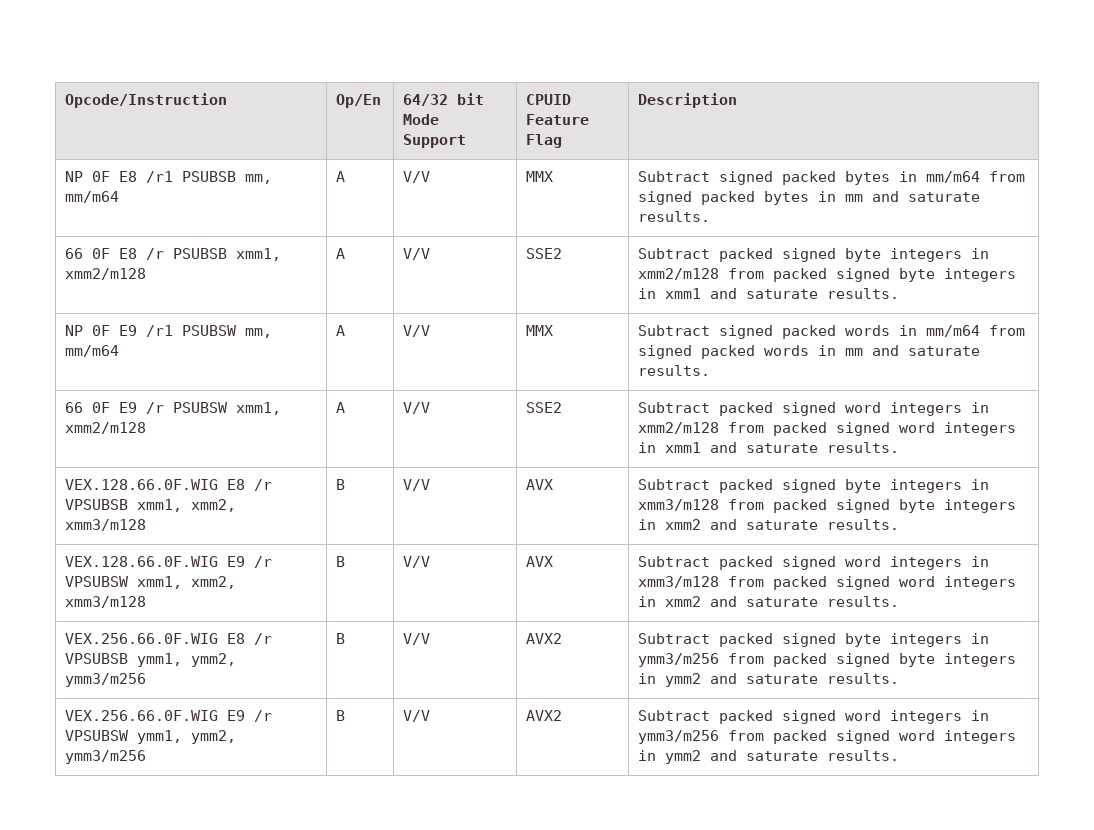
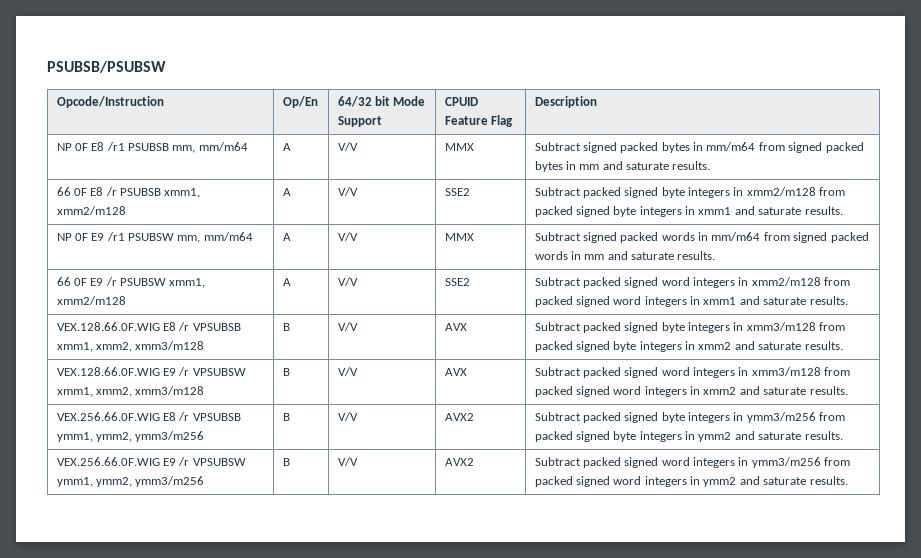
+ PSUBSB/PSUBSW

